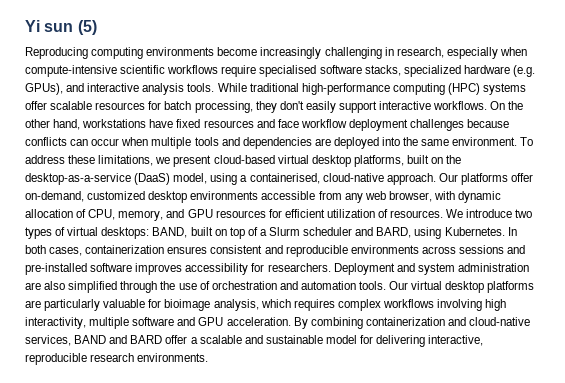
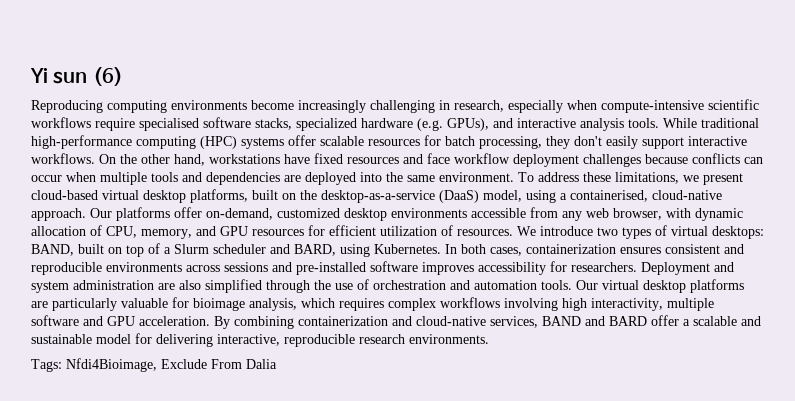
- Yi sun (5)
+ Yi sun (6)
+ Tags: Nfdi4Bioimage, Exclude From Dalia

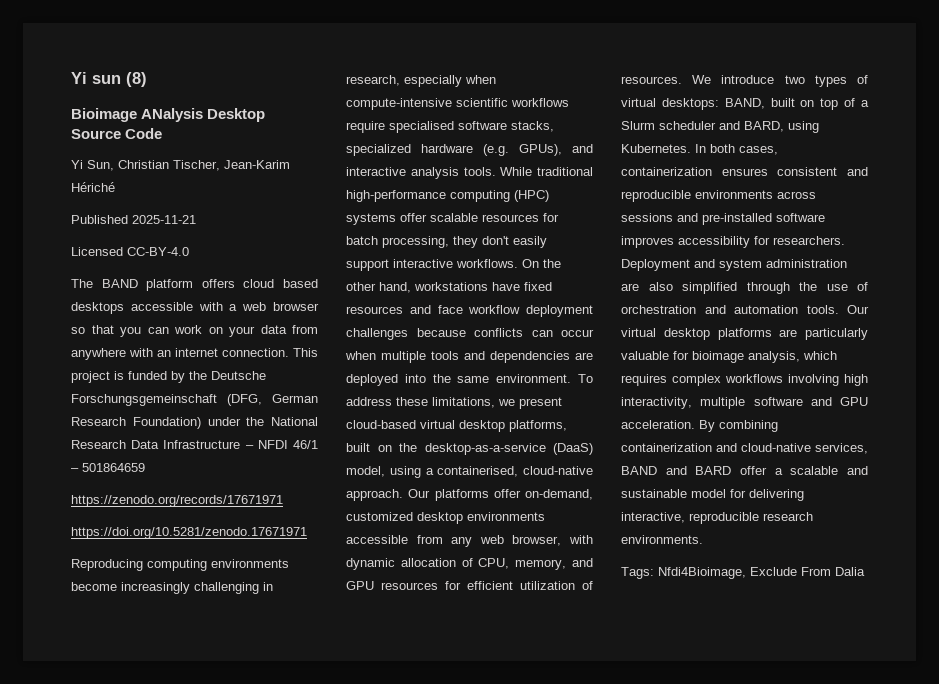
- Yi sun (6)
+ Yi sun (8)
+ Bioimage ANalysis Desktop Source Code
+ Yi Sun, Christian Tischer, Jean-Karim Hériché
+ Published 2025-11-21
+ Licensed CC-BY-4.0
+ The BAND platform offers cloud based desktops accessible with a web browser so that you can work on your data from anywhere with an internet connection. This project is funded by the Deutsche Forschungsgemeinschaft (DFG, German Research Foundation) under the National Research Data Infrastructure – NFDI 46/1 – 501864659
+ https://zenodo.org/records/17671971
+ https://doi.org/10.5281/zenodo.17671971

